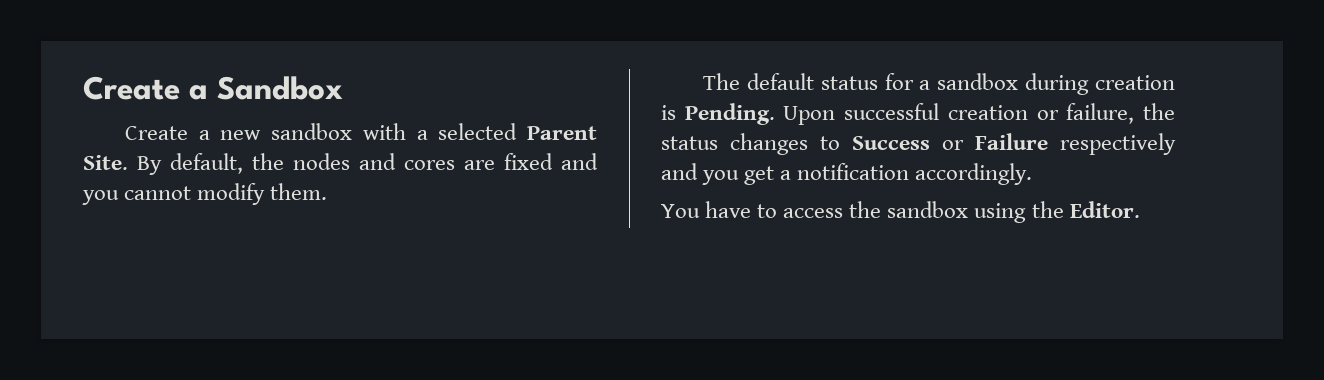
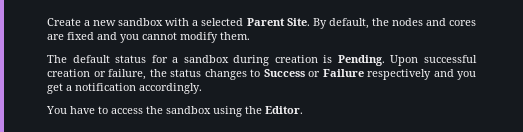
- Create a Sandbox

